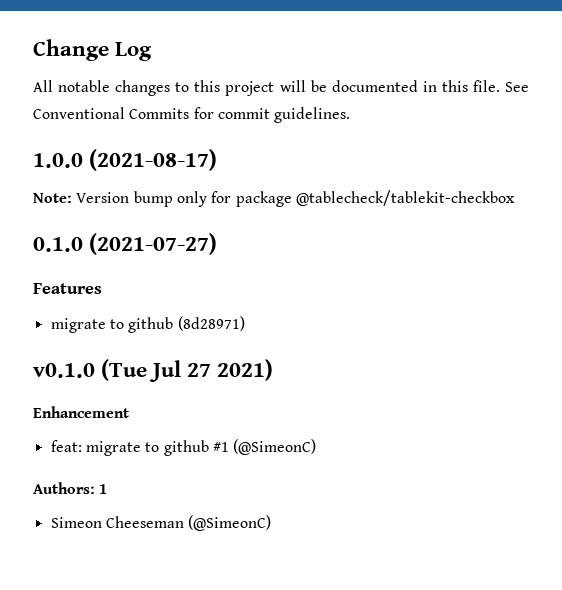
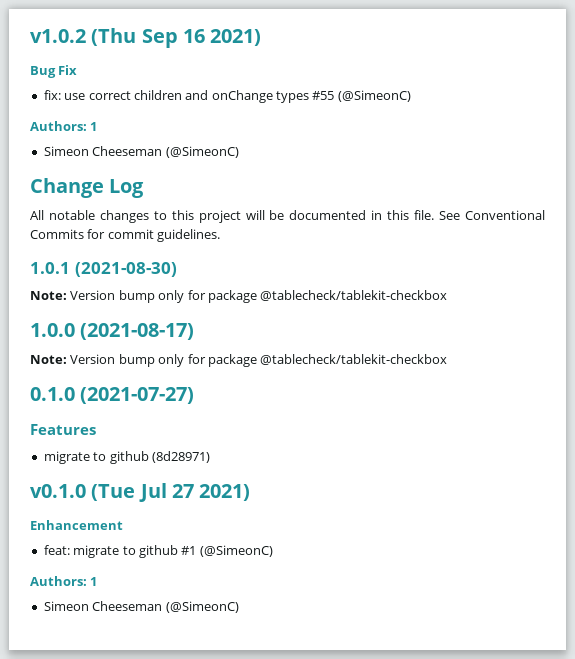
+ v1.0.2 (Thu Sep 16 2021)
+ Bug Fix
+ fix: use correct children and onChange types #55 (@SimeonC)
+ Authors: 1
+ Simeon Cheeseman (@SimeonC)
+ 1.0.1 (2021-08-30)
+ Note: Version bump only for package @tablecheck/tablekit-checkbox

